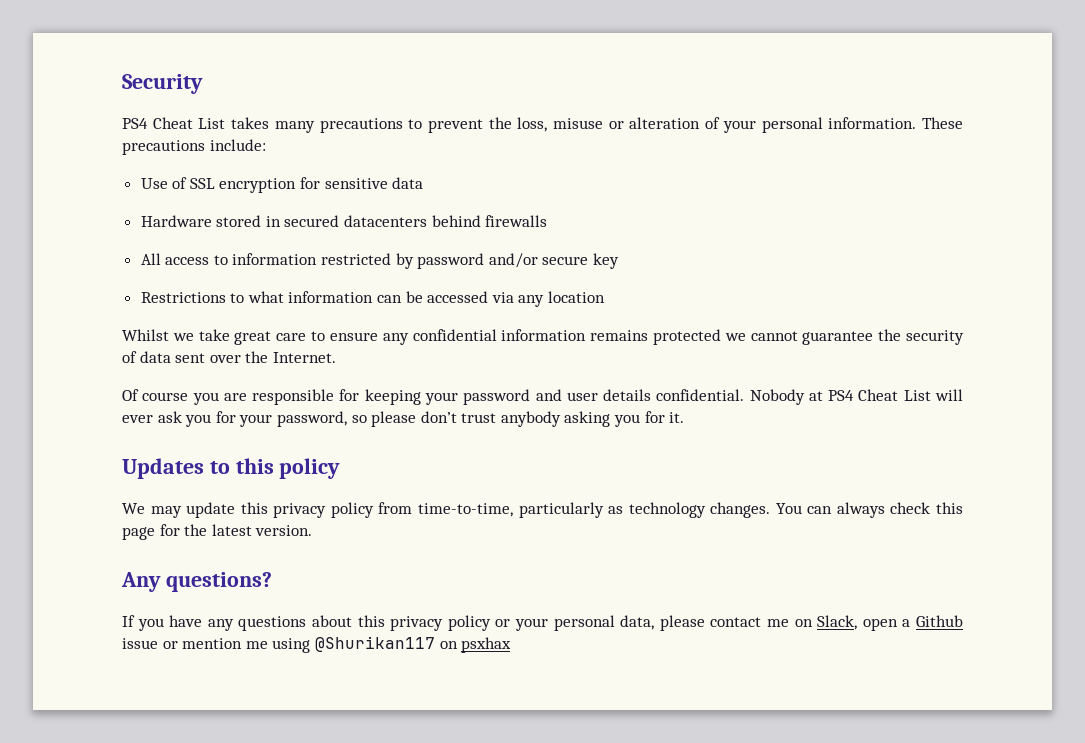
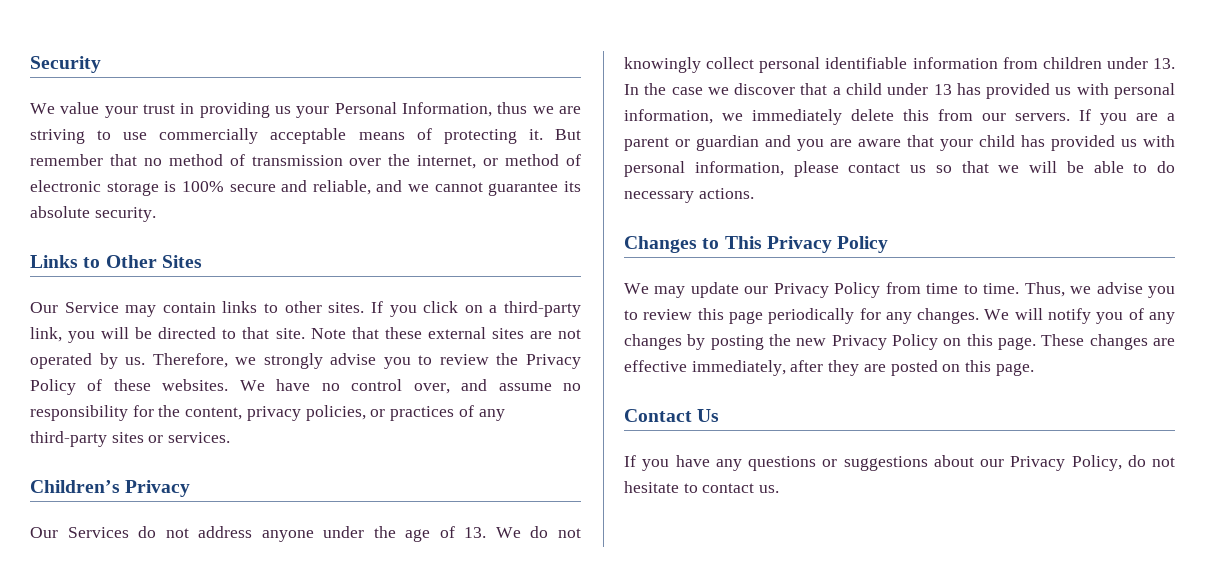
- PS4 Cheat List takes many precautions to prevent the loss, misuse or alteration of your personal information. These precautions include:
- Use of SSL encryption for sensitive data
- Hardware stored in secured datacenters behind firewalls
- All access to information restricted by password and/or secure key
- Restrictions to what information can be accessed via any location
- Whilst we take great care to ensure any confidential information remains protected we cannot guarantee the security of data sent over the Internet.
- Of course you are responsible for keeping your password and user details confidential. Nobody at PS4 Cheat List will ever ask you for your password, so please don’t trust anybody asking you for it.
- Updates to this policy
- We may update this privacy policy from time-to-time, particularly as technology changes. You can always check this page for the latest version.
- Any questions?
+ We value your trust in providing us your Personal Information, thus we are striving to use commercially acceptable means of protecting it. But remember that no method of transmission over the internet, or method of electronic storage is 100% secure and reliable, and we cannot guarantee its absolute security.
+ Links to Other Sites
+ Our Service may contain links to other sites. If you click on a third-party link, you will be directed to that site. Note that these external sites are not operated by us. Therefore, we strongly advise you to review the Privacy Policy of these websites. We have no control over, and assume no responsibility for the content, privacy policies, or practices of any third-party sites or services.
+ Children’s Privacy
+ Our Services do not address anyone under the age of 13. We do not knowingly collect personal identifiable information from children under 13. In the case we discover that a child under 13 has provided us with personal information, we immediately delete this from our servers. If you are a parent or guardian and you are aware that your child has provided us with personal information, please contact us so that we will be able to do necessary actions.
+ Changes to This Privacy Policy
+ We may update our Privacy Policy from time to time. Thus, we advise you to review this page periodically for any changes. We will notify you of any changes by posting the new Privacy Policy on this page. These changes are effective immediately, after they are posted on this page.
+ Contact Us
- If you have any questions about this privacy policy or your personal data, please contact me on Slack, open a Github issue or mention me using @Shurikan117 on psxhax
+ If you have any questions or suggestions about our Privacy Policy, do not hesitate to contact us.

